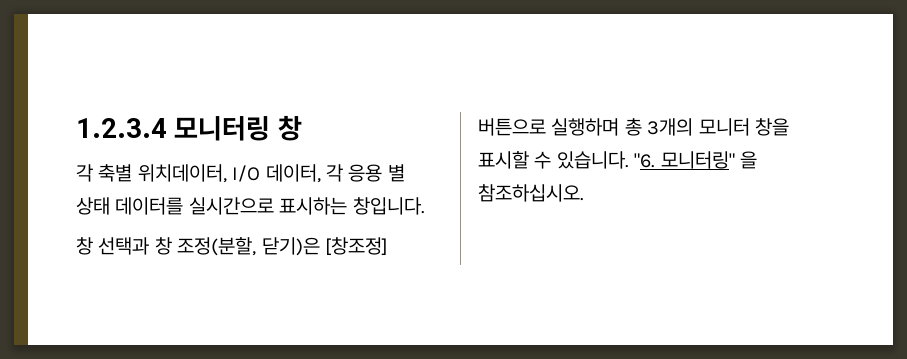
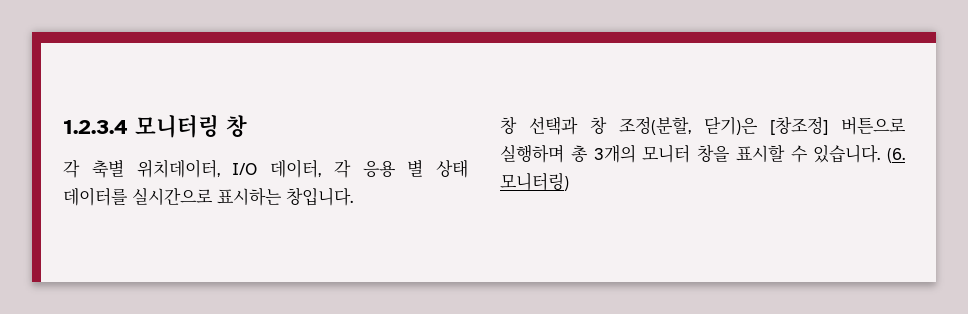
- "6. 모니터링" 을 참조하십시오.
+ (6. 모니터링)

